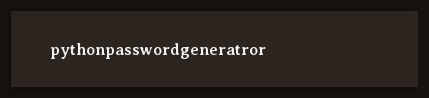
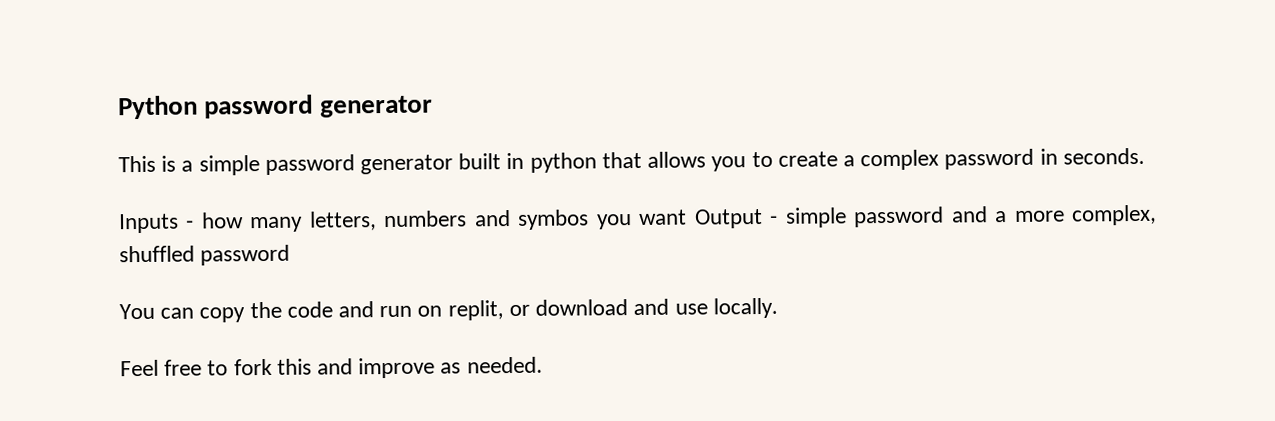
- pythonpasswordgeneratror
+ Python password generator
+ This is a simple password generator built in python that allows you to create a complex password in seconds.
+ Inputs - how many letters, numbers and symbos you want Output - simple password and a more complex, shuffled password
+ You can copy the code and run on replit, or download and use locally.
+ Feel free to fork this and improve as needed.

